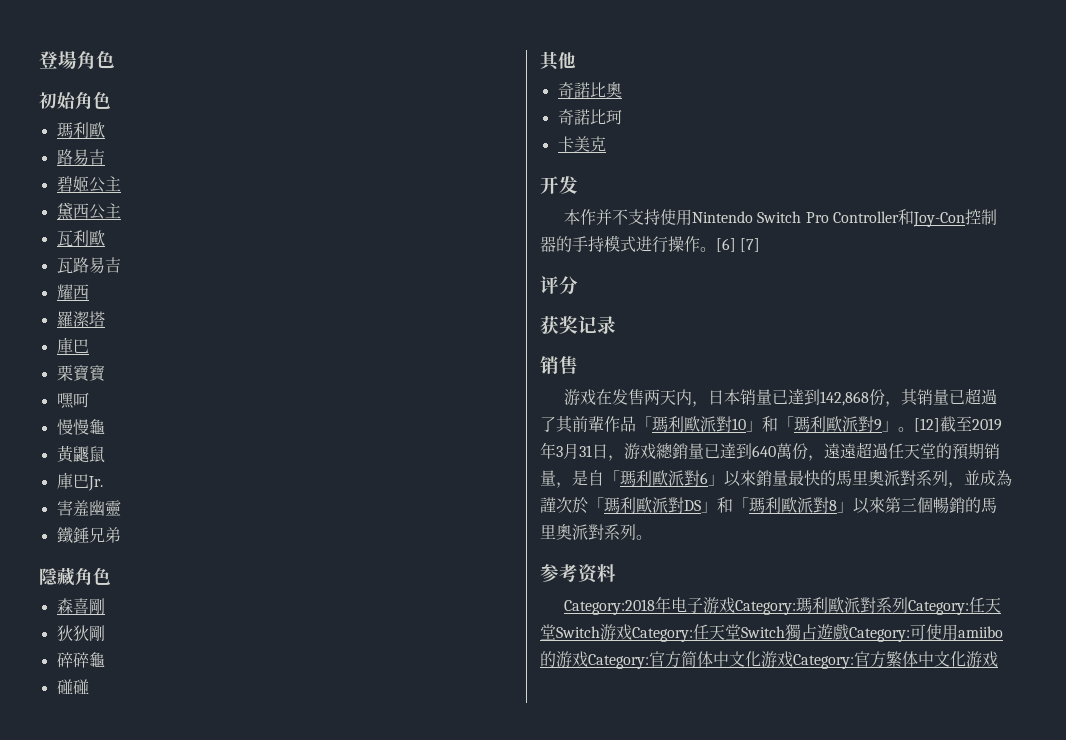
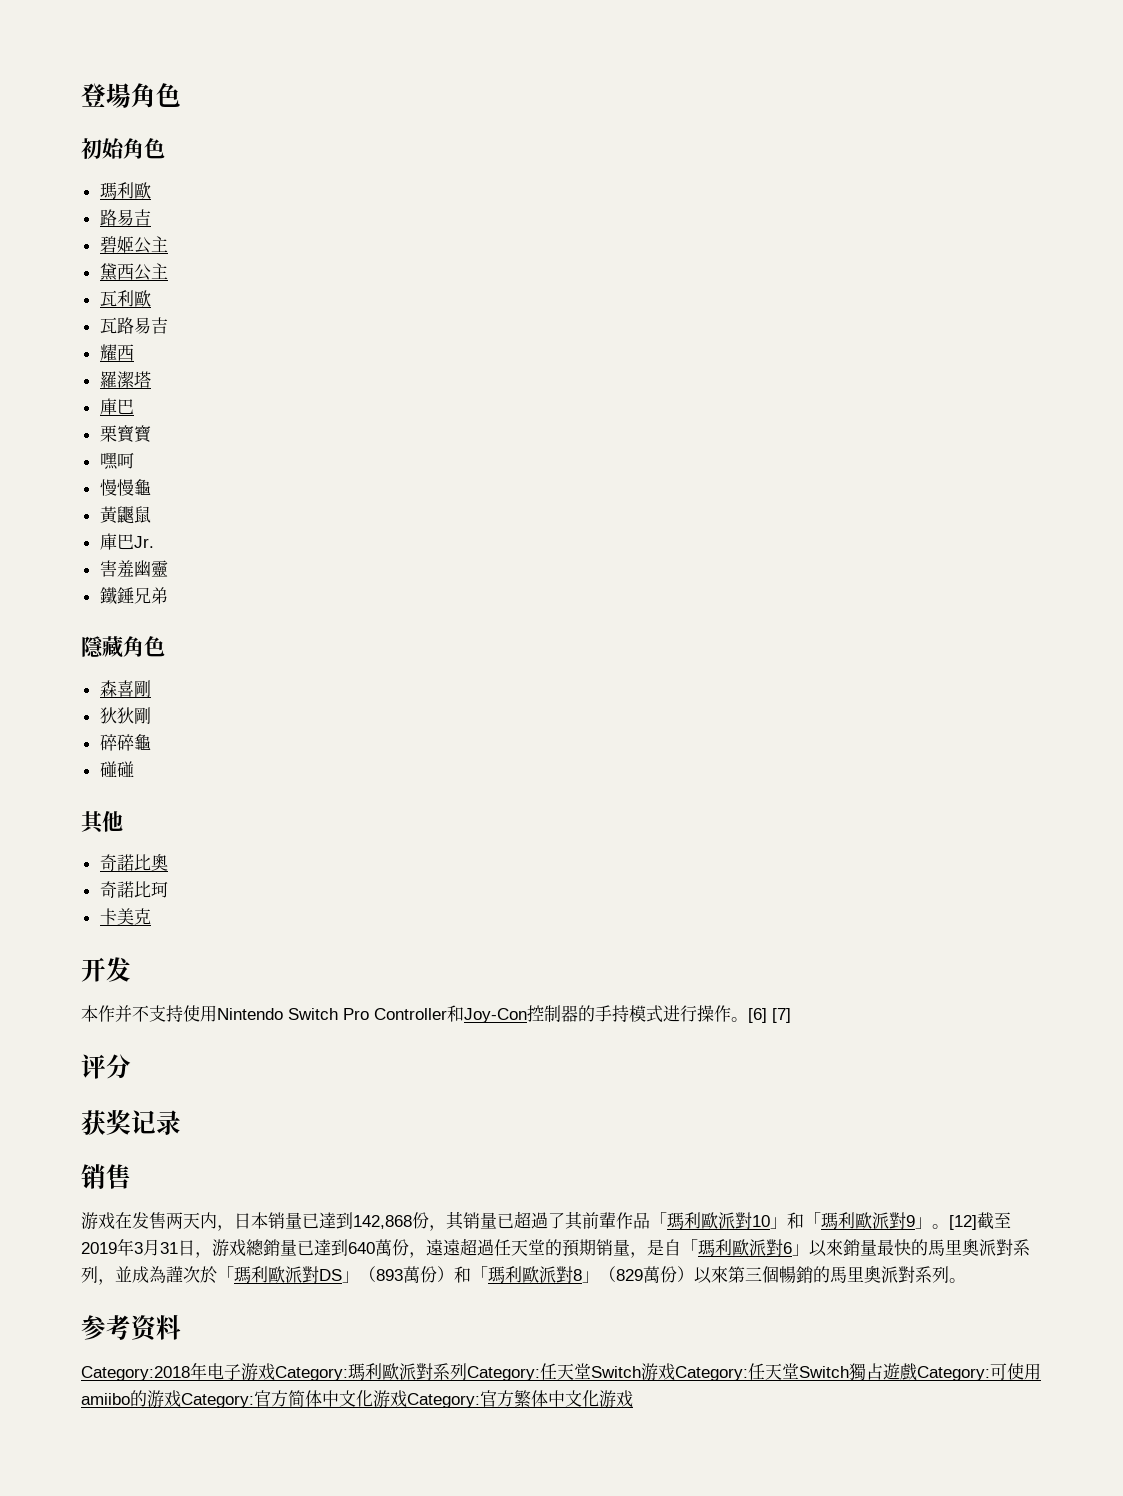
- [12]截至2019年3月31日，游戏總銷量已達到640萬份，遠遠超過任天堂的預期销量，是自「瑪利歐派對6」以來銷量最快的馬里奧派對系列，並成為謹次於「瑪利歐派對DS」和「瑪利歐派對8」以來第三個暢銷的馬里奧派對系列。
+ [12]截至2019年3月31日，游戏總銷量已達到640萬份，遠遠超過任天堂的預期销量，是自「瑪利歐派對6」以來銷量最快的馬里奧派對系列，並成為謹次於「瑪利歐派對DS」（893萬份）和「瑪利歐派對8」（829萬份）以來第三個暢銷的馬里奧派對系列。

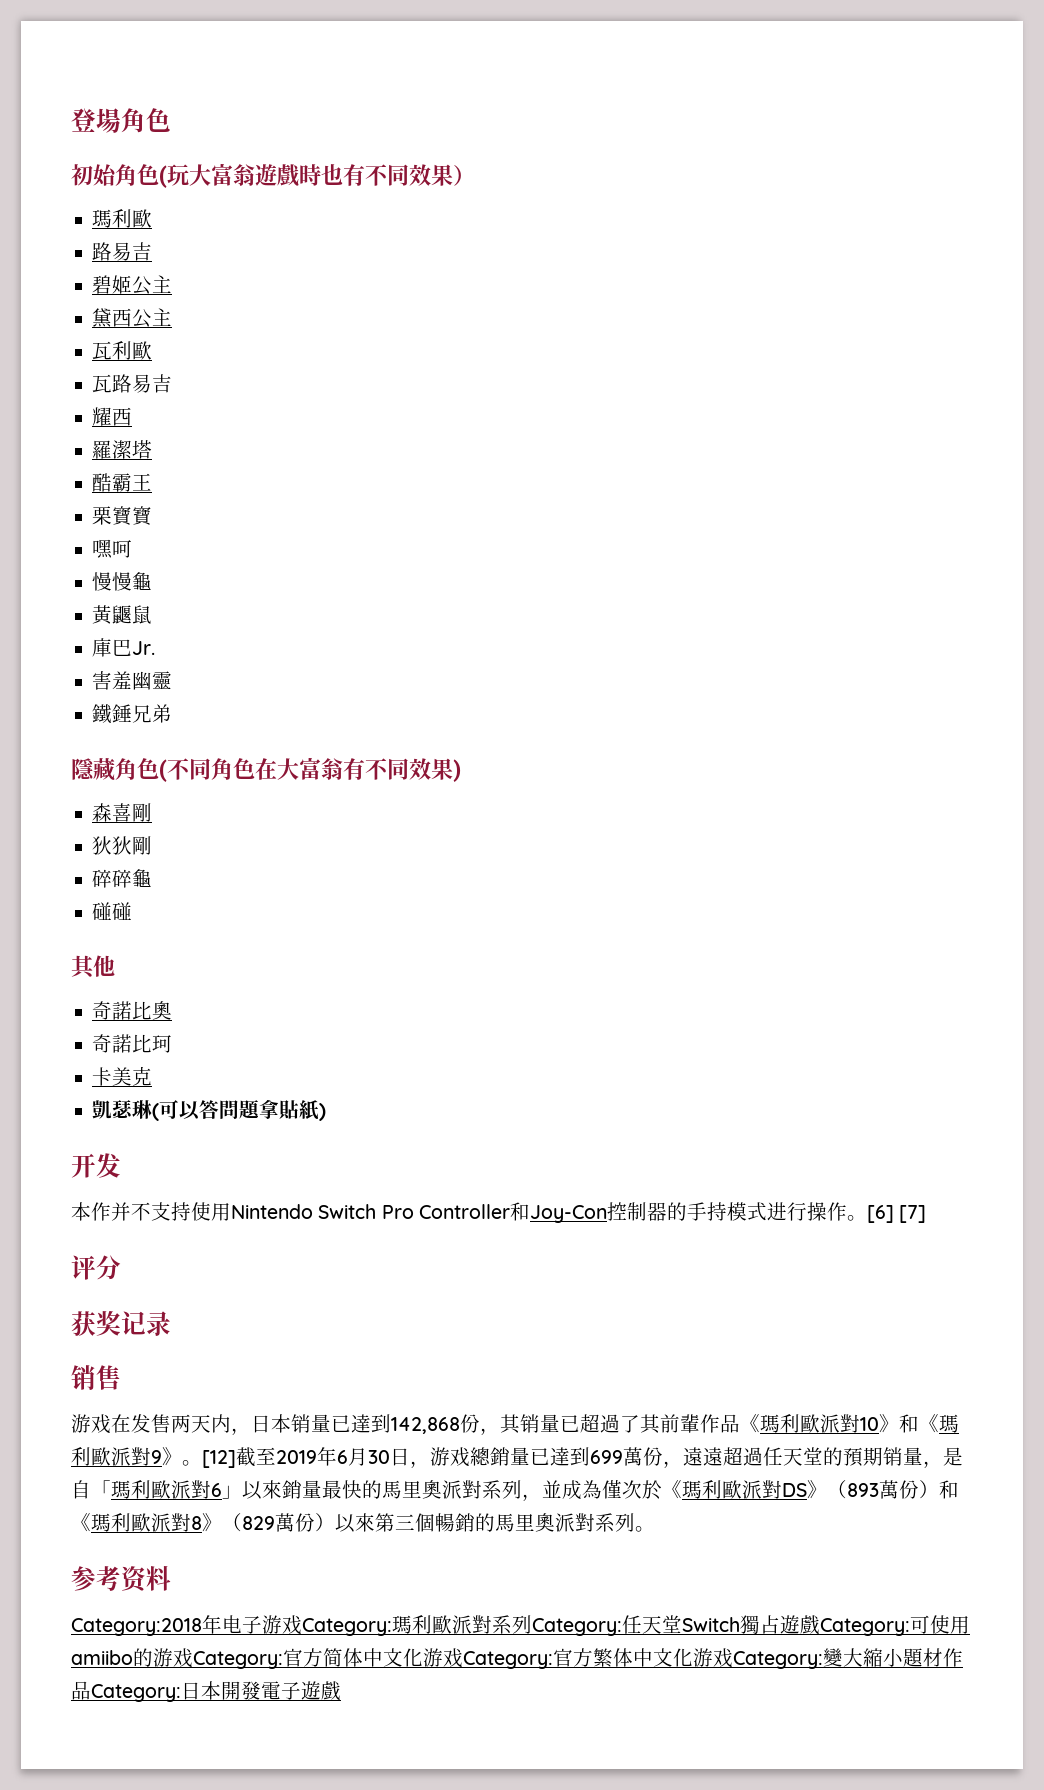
- 初始角色
+ 初始角色(玩大富翁遊戲時也有不同效果）
  羅潔塔
- 庫巴
+ 酷霸王
- 隱藏角色
+ 隱藏角色(不同角色在大富翁有不同效果)
+ 凱瑟琳(可以答問題拿貼紙)
- 游戏在发售两天内，日本销量已達到142,868份，其销量已超過了其前輩作品「瑪利歐派對10」和「瑪利歐派對9」。
+ 游戏在发售两天内，日本销量已達到142,868份，其销量已超過了其前輩作品《瑪利歐派對10》和《瑪利歐派對9》。
- [12]截至2019年3月31日，游戏總銷量已達到640萬份，遠遠超過任天堂的預期销量，是自「瑪利歐派對6」以來銷量最快的馬里奧派對系列，並成為謹次於「瑪利歐派對DS」（893萬份）和「瑪利歐派對8」（829萬份）以來第三個暢銷的馬里奧派對系列。
+ [12]截至2019年6月30日，游戏總銷量已達到699萬份，遠遠超過任天堂的預期销量，是自「瑪利歐派對6」以來銷量最快的馬里奧派對系列，並成為僅次於《瑪利歐派對DS》（893萬份）和《瑪利歐派對8》（829萬份）以來第三個暢銷的馬里奧派對系列。
- Category:2018年电子游戏Category:瑪利歐派對系列Category:任天堂Switch游戏Category:任天堂Switch獨占遊戲Category:可使用amiibo的游戏Category:官方简体中文化游戏Category:官方繁体中文化游戏
+ Category:2018年电子游戏Category:瑪利歐派對系列Category:任天堂Switch獨占遊戲Category:可使用amiibo的游戏Category:官方简体中文化游戏Category:官方繁体中文化游戏Category:變大縮小題材作品Category:日本開發電子遊戲

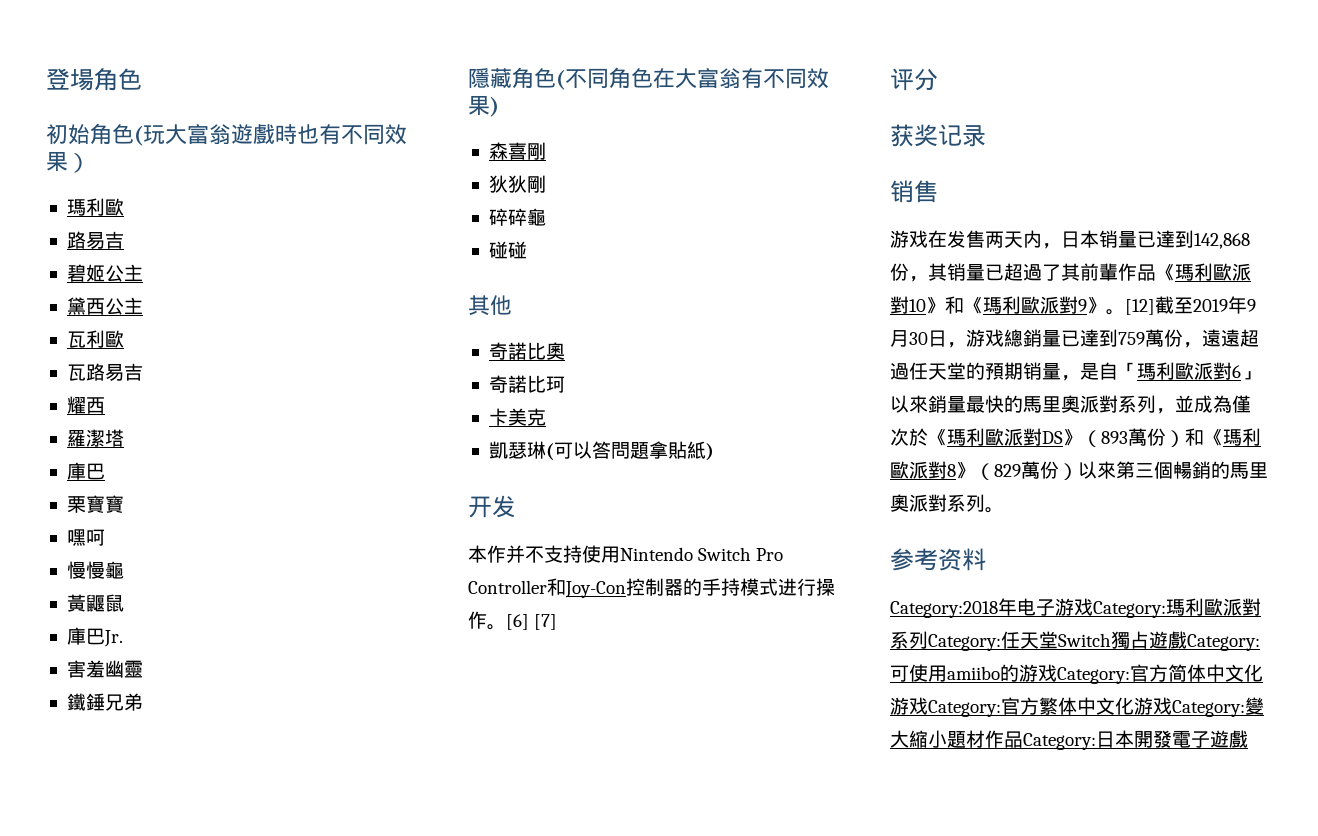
  羅潔塔
- 酷霸王
+ 庫巴
- [12]截至2019年6月30日，游戏總銷量已達到699萬份，遠遠超過任天堂的預期销量，是自「瑪利歐派對6」以來銷量最快的馬里奧派對系列，並成為僅次於《瑪利歐派對DS》（893萬份）和《瑪利歐派對8》（829萬份）以來第三個暢銷的馬里奧派對系列。
+ [12]截至2019年9月30日，游戏總銷量已達到759萬份，遠遠超過任天堂的預期销量，是自「瑪利歐派對6」以來銷量最快的馬里奧派對系列，並成為僅次於《瑪利歐派對DS》（893萬份）和《瑪利歐派對8》（829萬份）以來第三個暢銷的馬里奧派對系列。

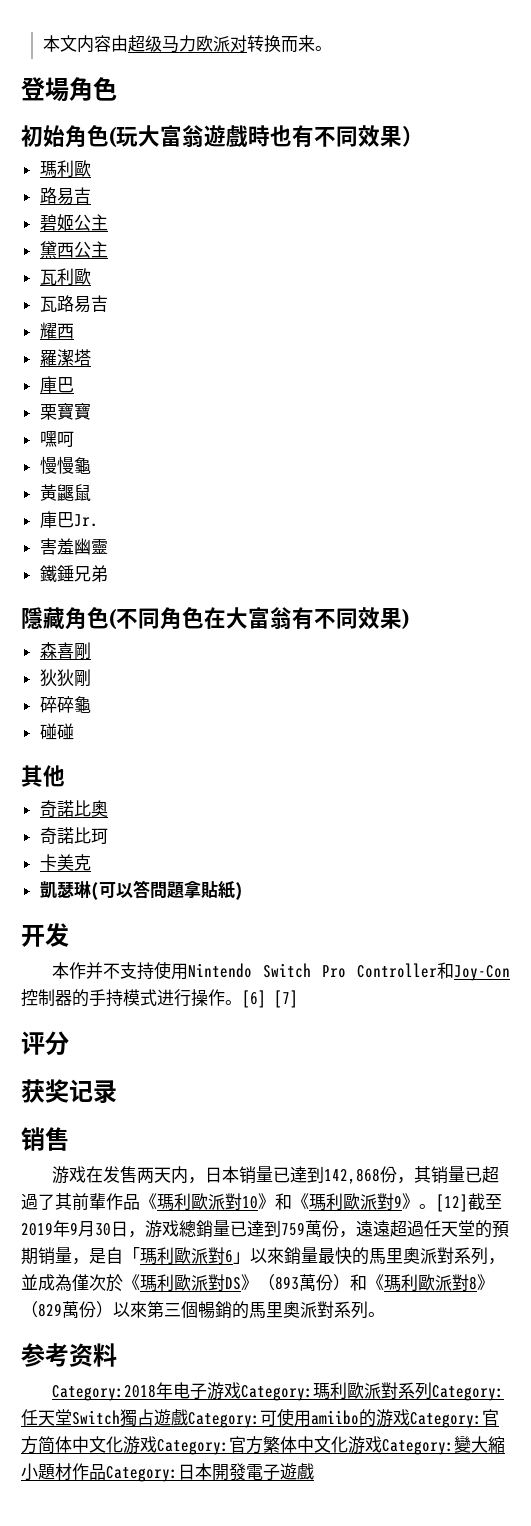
+ 本文内容由超级马力欧派对转换而来。

